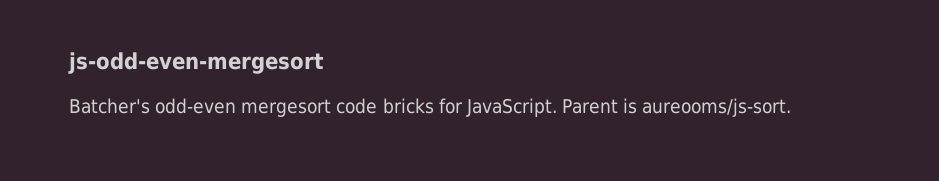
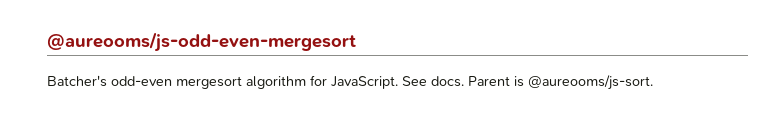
- js-odd-even-mergesort
+ @aureooms/js-odd-even-mergesort
- Batcher's odd-even mergesort code bricks for JavaScript.
+ Batcher's odd-even mergesort algorithm for JavaScript. See docs.
- Parent is aureooms/js-sort.
+ Parent is @aureooms/js-sort.

